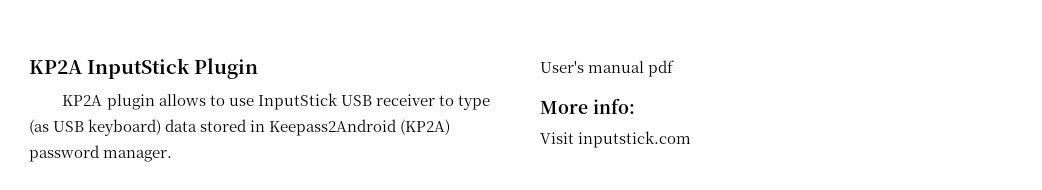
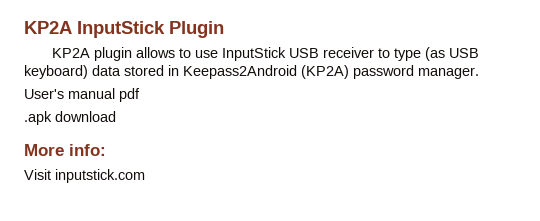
+ .apk download

